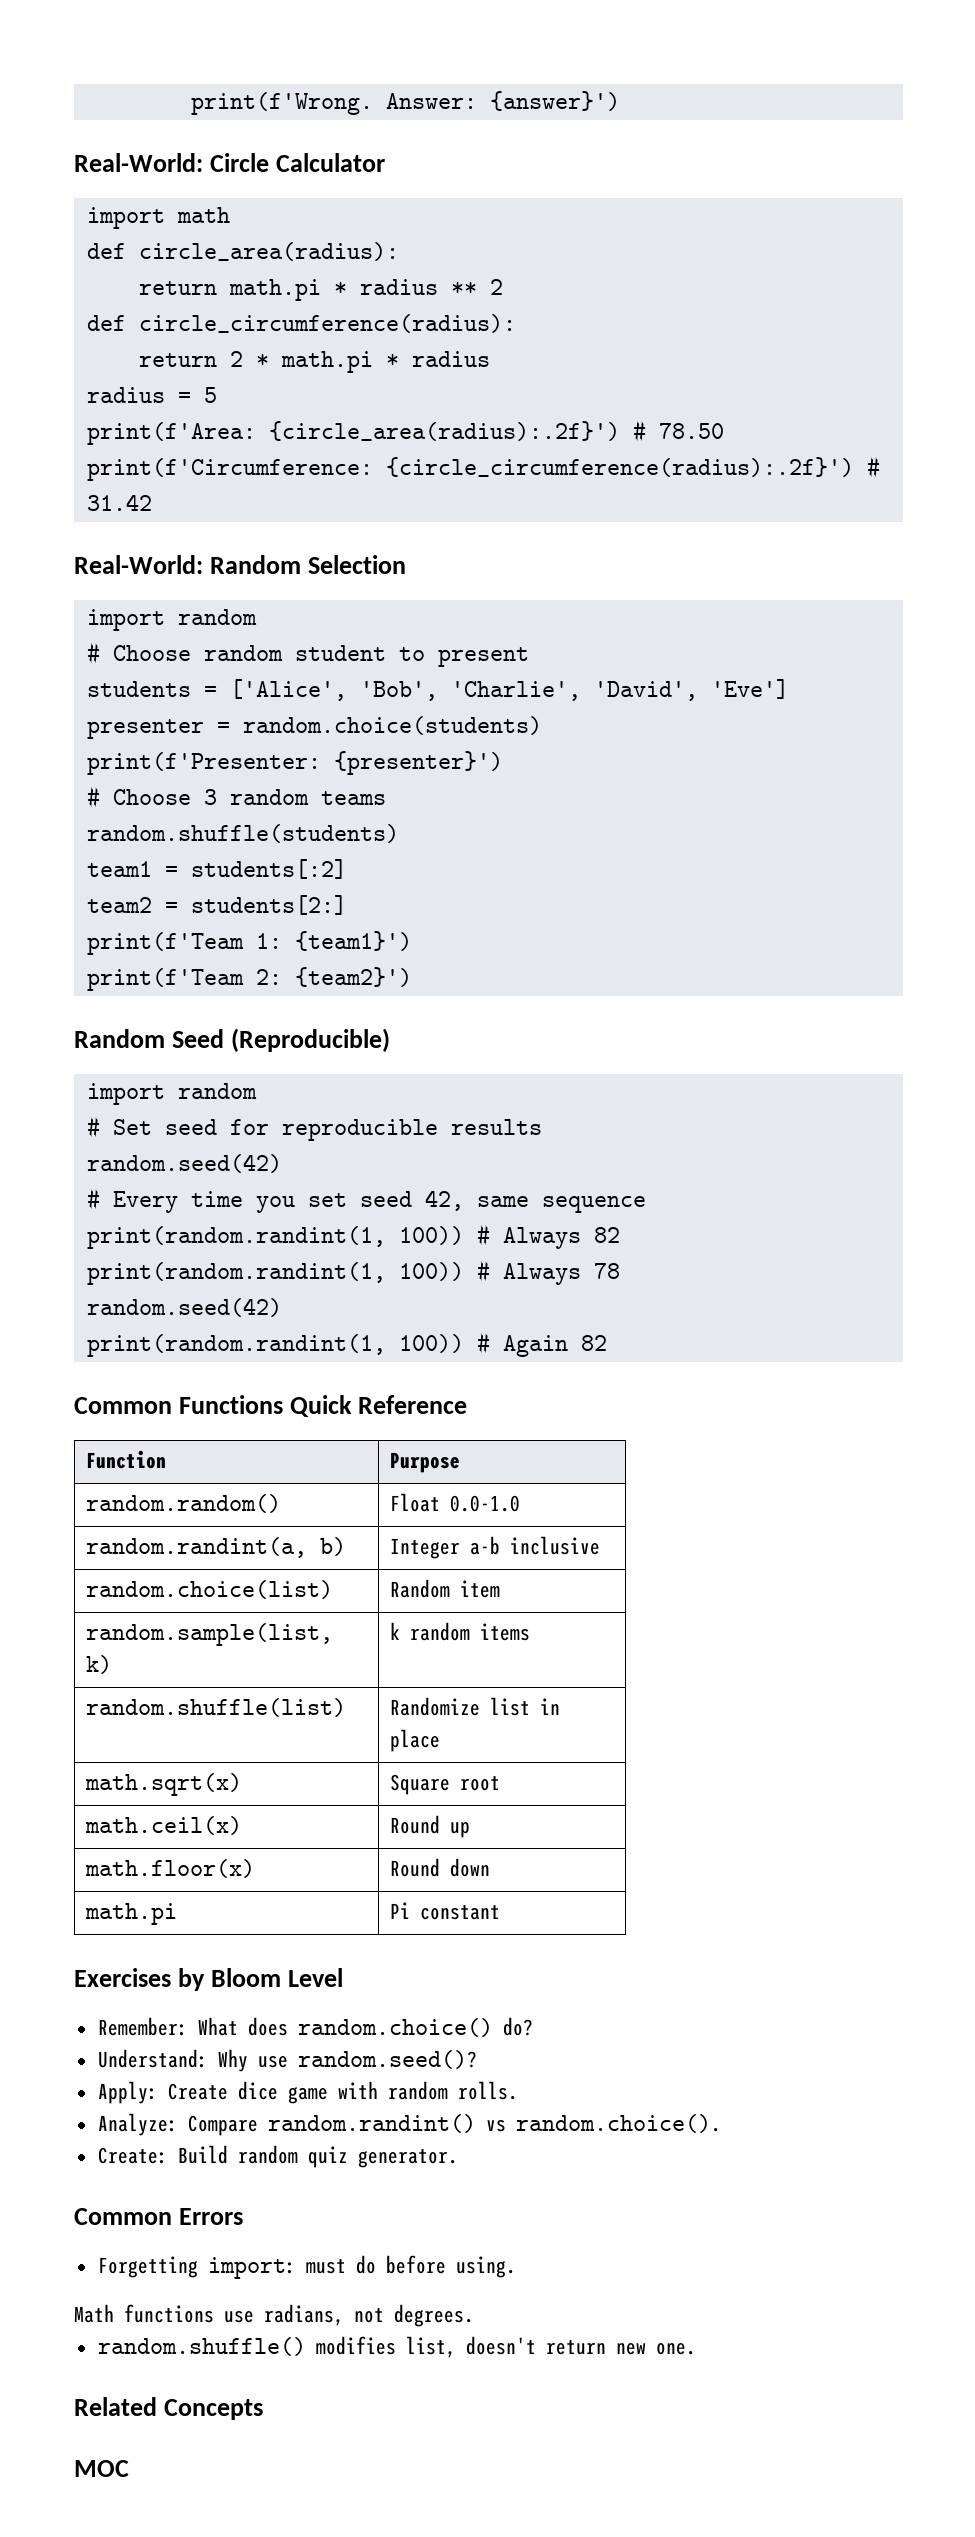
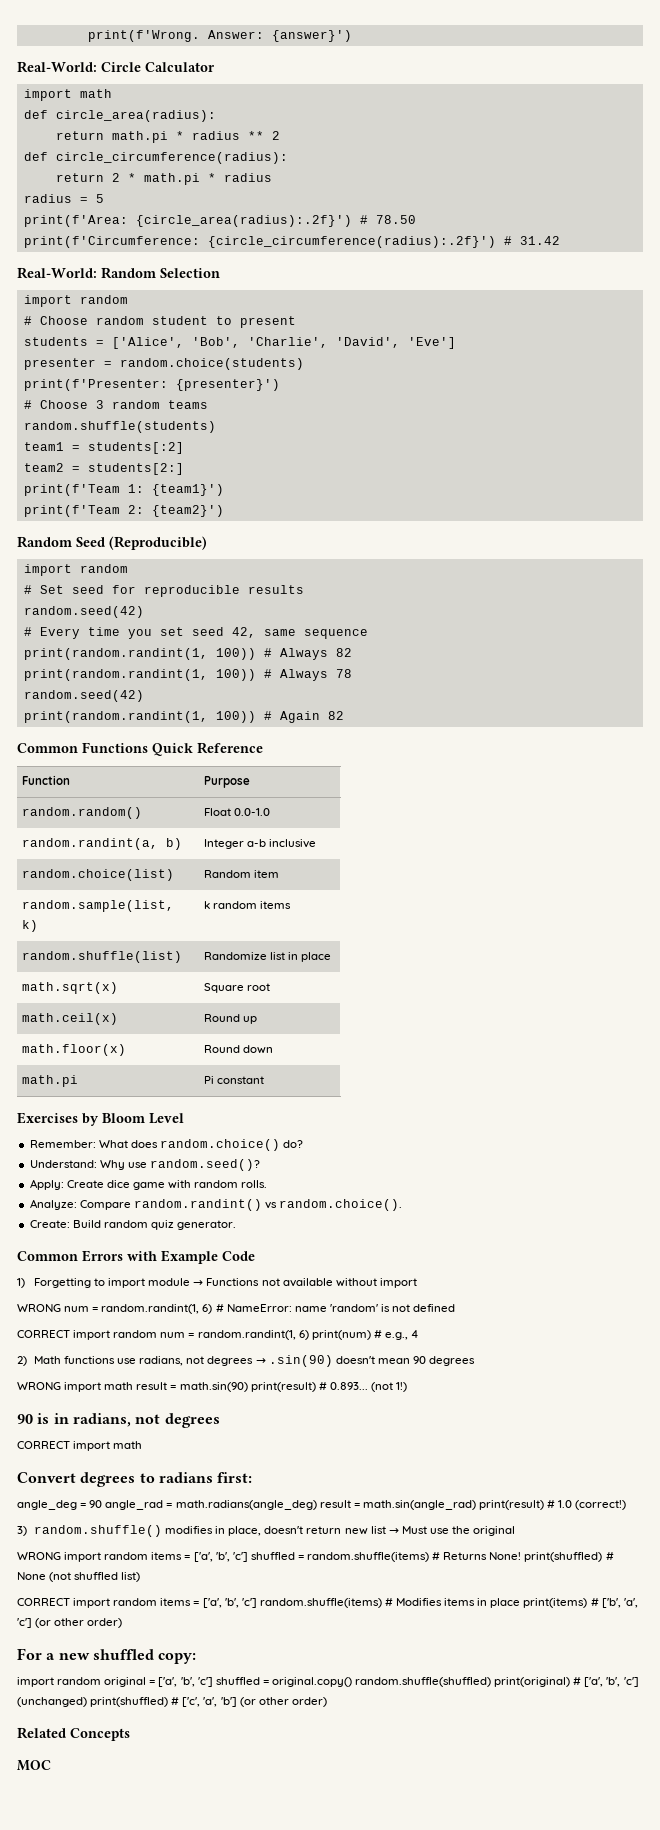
- Common Errors
- Forgetting import: must do before using.
- Math functions use radians, not degrees.
- random.shuffle() modifies list, doesn't return new one.
+ Common Errors with Example Code
+ 1) Forgetting to import module → Functions not available without import
+ WRONG num = random.randint(1, 6) # NameError: name 'random' is not defined
+ CORRECT import random num = random.randint(1, 6) print(num) # e.g., 4
+ 2) Math functions use radians, not degrees → .sin(90) doesn't mean 90 degrees
+ WRONG import math result = math.sin(90) print(result) # 0.893... (not 1!)
+ 90 is in radians, not degrees
+ CORRECT import math
+ Convert degrees to radians first:
+ angle_deg = 90 angle_rad = math.radians(angle_deg) result = math.sin(angle_rad) print(result) # 1.0 (correct!)
+ 3) random.shuffle() modifies in place, doesn't return new list → Must use the original
+ WRONG import random items = ['a', 'b', 'c'] shuffled = random.shuffle(items) # Returns None! print(shuffled) # None (not shuffled list)
+ CORRECT import random items = ['a', 'b', 'c'] random.shuffle(items) # Modifies items in place print(items) # ['b', 'a', 'c'] (or other order)
+ For a new shuffled copy:
+ import random original = ['a', 'b', 'c'] shuffled = original.copy() random.shuffle(shuffled) print(original) # ['a', 'b', 'c'] (unchanged) print(shuffled) # ['c', 'a', 'b'] (or other order)

